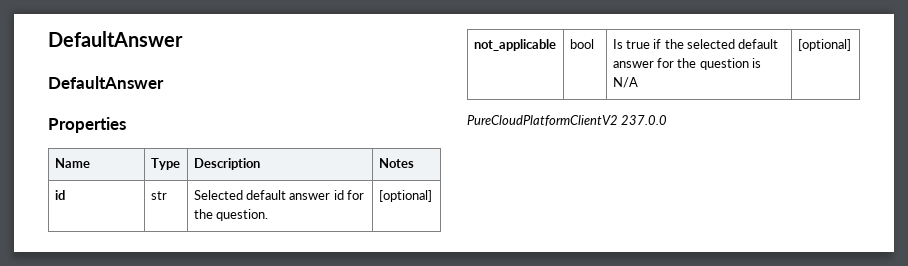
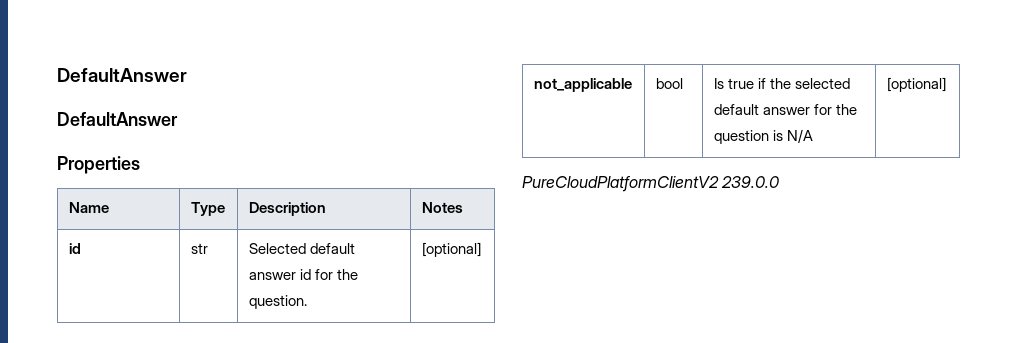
- PureCloudPlatformClientV2 237.0.0
+ PureCloudPlatformClientV2 239.0.0

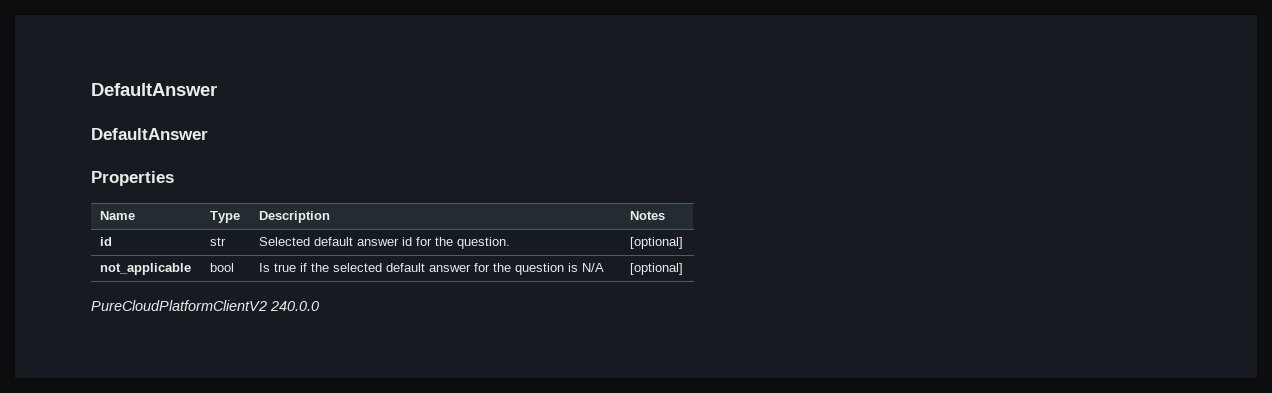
- PureCloudPlatformClientV2 239.0.0
+ PureCloudPlatformClientV2 240.0.0

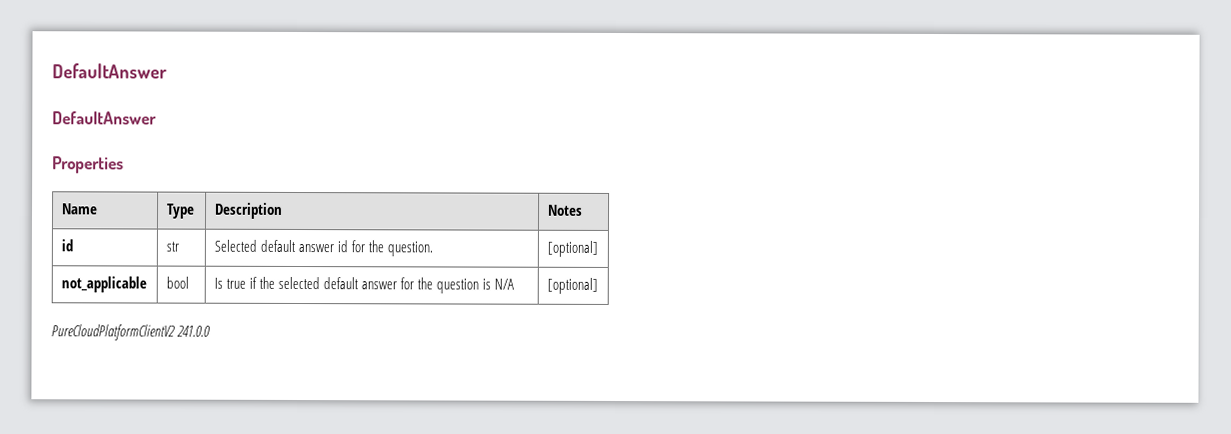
- PureCloudPlatformClientV2 240.0.0
+ PureCloudPlatformClientV2 241.0.0

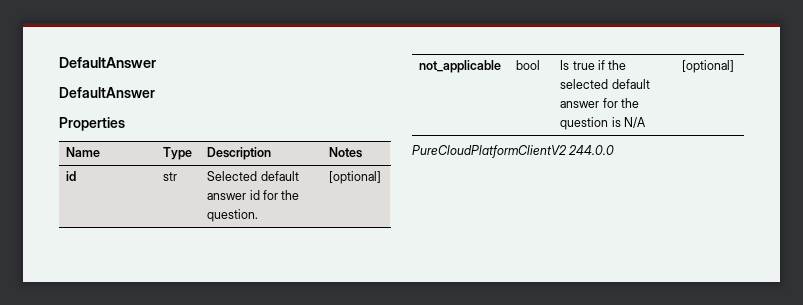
- PureCloudPlatformClientV2 241.0.0
+ PureCloudPlatformClientV2 244.0.0

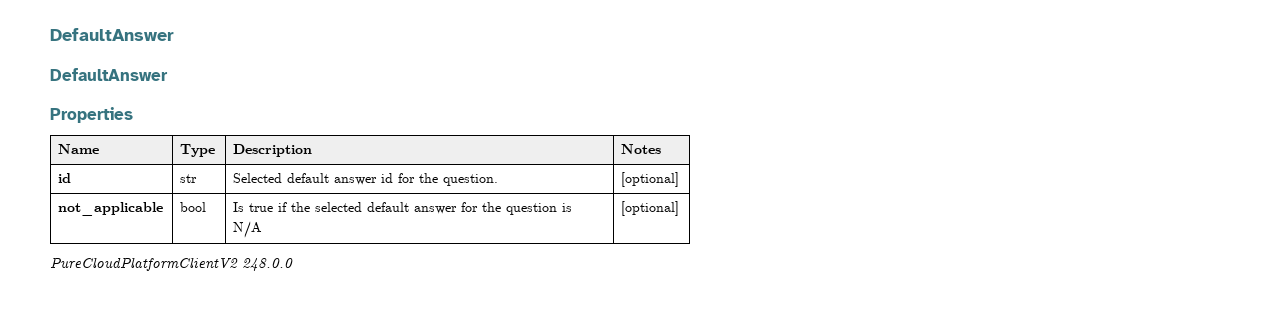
- PureCloudPlatformClientV2 244.0.0
+ PureCloudPlatformClientV2 248.0.0

